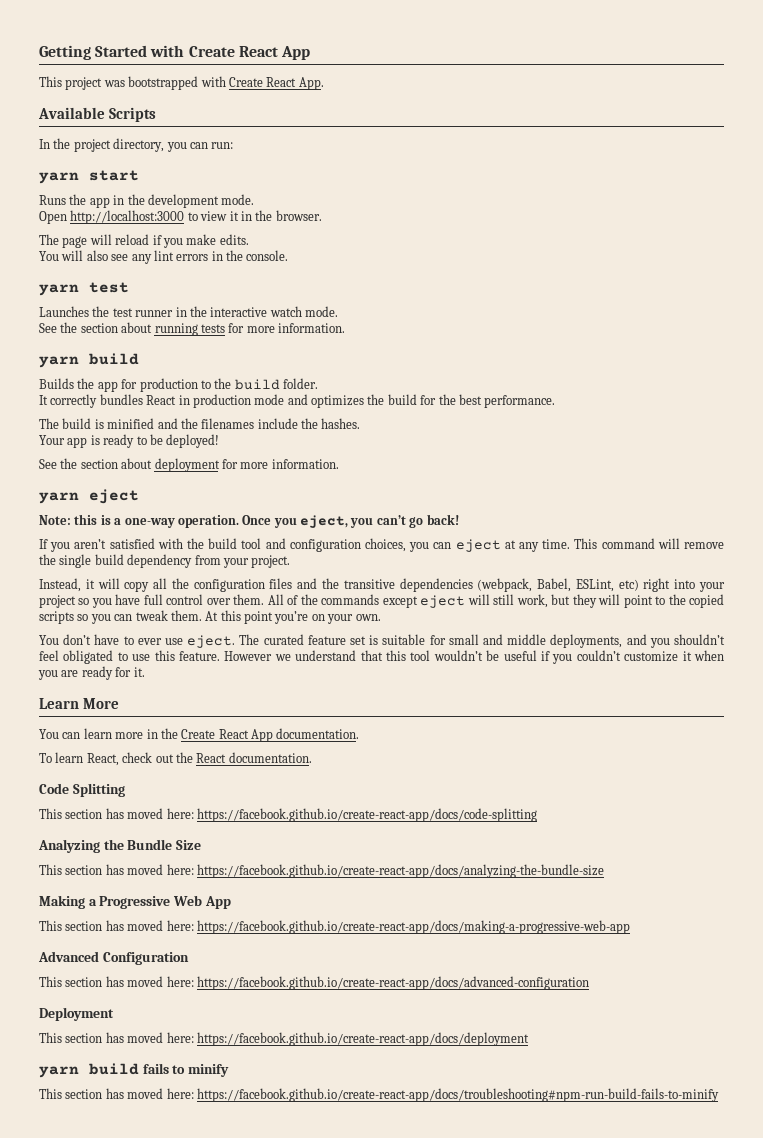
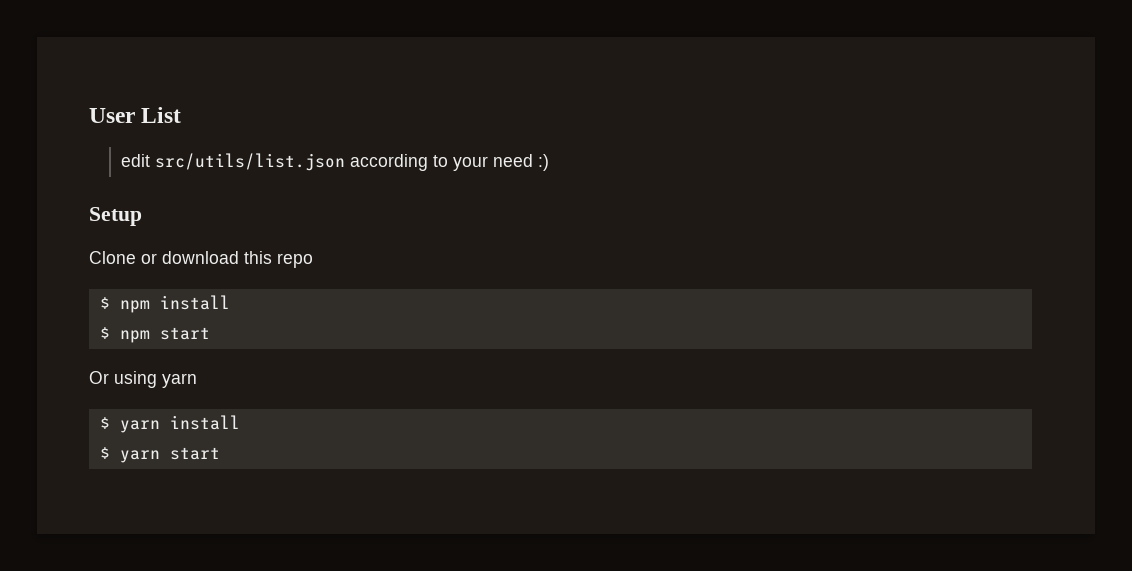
- Getting Started with Create React App
- This project was bootstrapped with Create React App.
- Available Scripts
- In the project directory, you can run:
- yarn start
- Runs the app in the development mode.
- Open http://localhost:3000 to view it in the browser.
- The page will reload if you make edits.
- You will also see any lint errors in the console.
- yarn test
- Launches the test runner in the interactive watch mode.
- See the section about running tests for more information.
- yarn build
- Builds the app for production to the build folder.
- It correctly bundles React in production mode and optimizes the build for the best performance.
- The build is minified and the filenames include the hashes.
- Your app is ready to be deployed!
- See the section about deployment for more information.
- yarn eject
- Note: this is a one-way operation. Once you eject, you can’t go back!
- If you aren’t satisfied with the build tool and configuration choices, you can eject at any time. This command will remove the single build dependency from your project.
- Instead, it will copy all the configuration files and the transitive dependencies (webpack, Babel, ESLint, etc) right into your project so you have full control over them. All of the commands except eject will still work, but they will point to the copied scripts so you can tweak them. At this point you’re on your own.
- You don’t have to ever use eject. The curated feature set is suitable for small and middle deployments, and you shouldn’t feel obligated to use this feature. However we understand that this tool wouldn’t be useful if you couldn’t customize it when you are ready for it.
- Learn More
- You can learn more in the Create React App documentation.
- To learn React, check out the React documentation.
- Code Splitting
- This section has moved here: https://facebook.github.io/create-react-app/docs/code-splitting
- Analyzing the Bundle Size
- This section has moved here: https://facebook.github.io/create-react-app/docs/analyzing-the-bundle-size
- Making a Progressive Web App
- This section has moved here: https://facebook.github.io/create-react-app/docs/making-a-progressive-web-app
- Advanced Configuration
- This section has moved here: https://facebook.github.io/create-react-app/docs/advanced-configuration
- Deployment
- This section has moved here: https://facebook.github.io/create-react-app/docs/deployment
- yarn build fails to minify
- This section has moved here: https://facebook.github.io/create-react-app/docs/troubleshooting#npm-run-build-fails-to-minify
+ User List
+ edit src/utils/list.json according to your need :)
+ Setup
+ Clone or download this repo
+ $ npm install
+ $ npm start
+ Or using yarn
+ $ yarn install
+ $ yarn start

